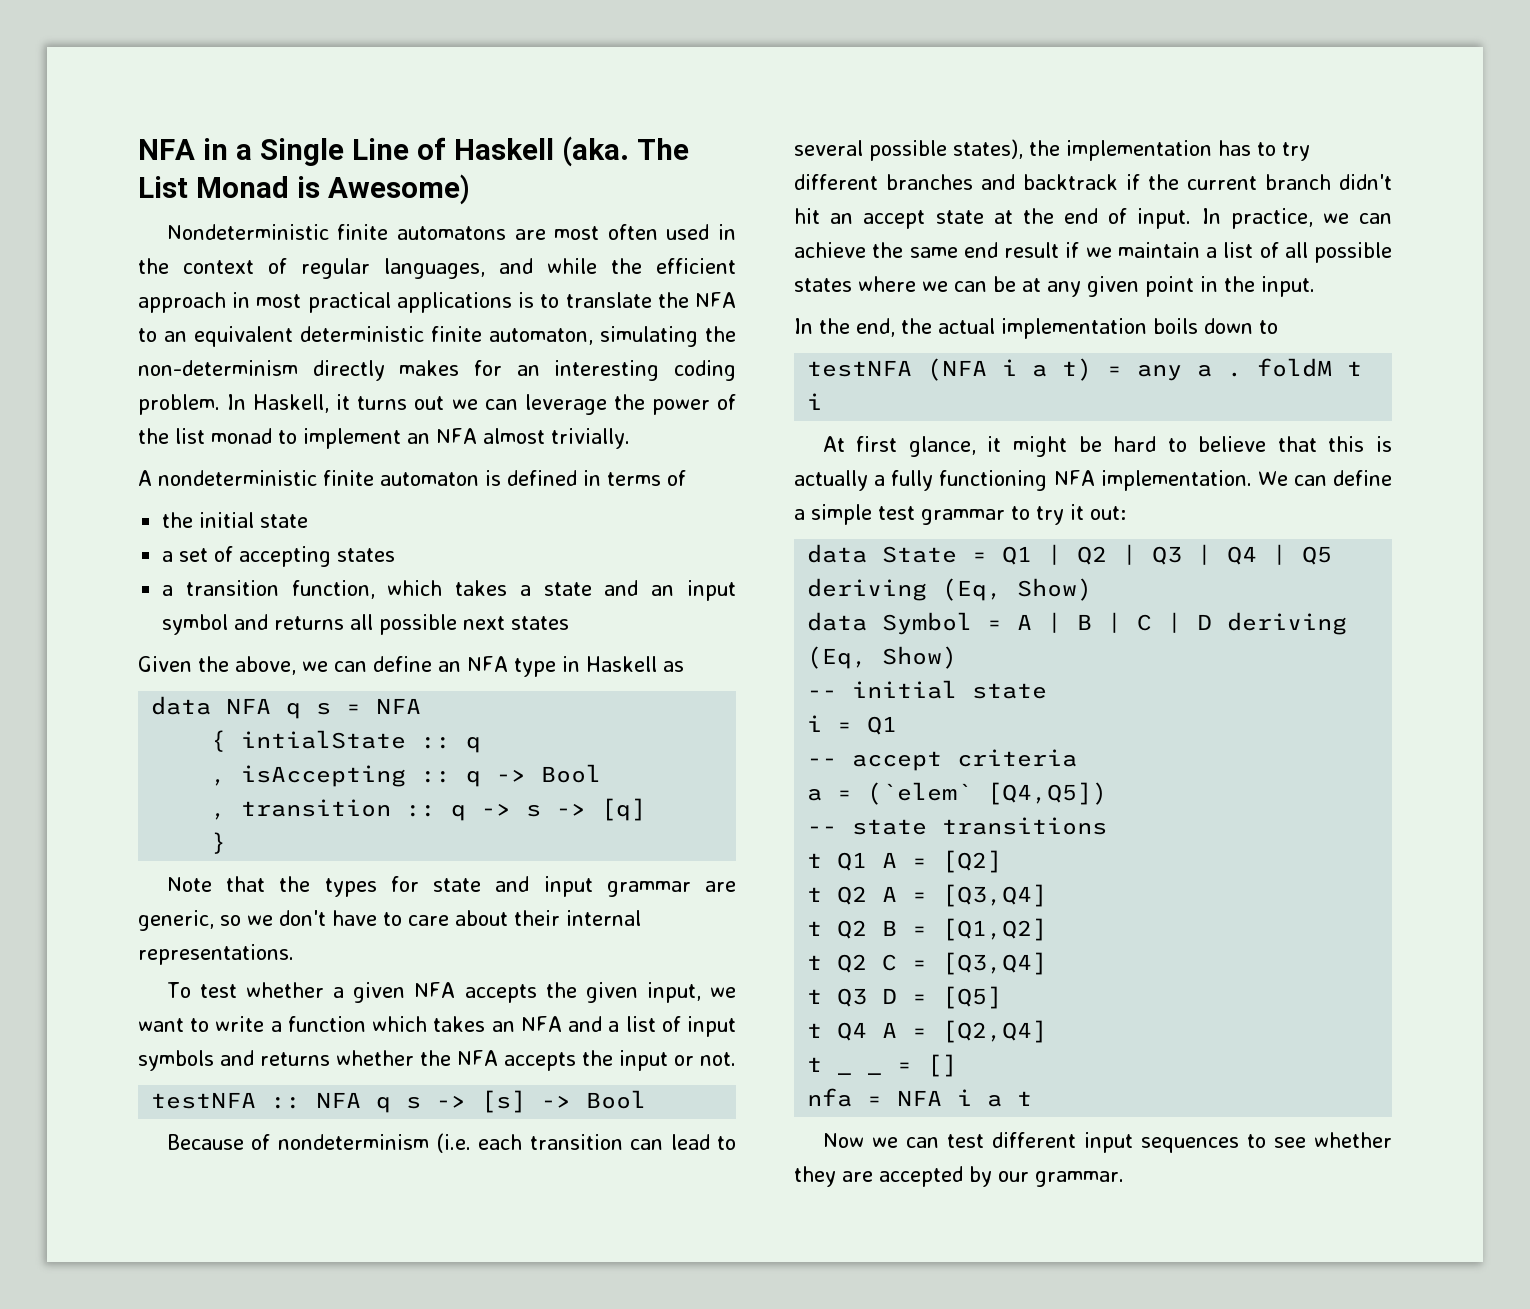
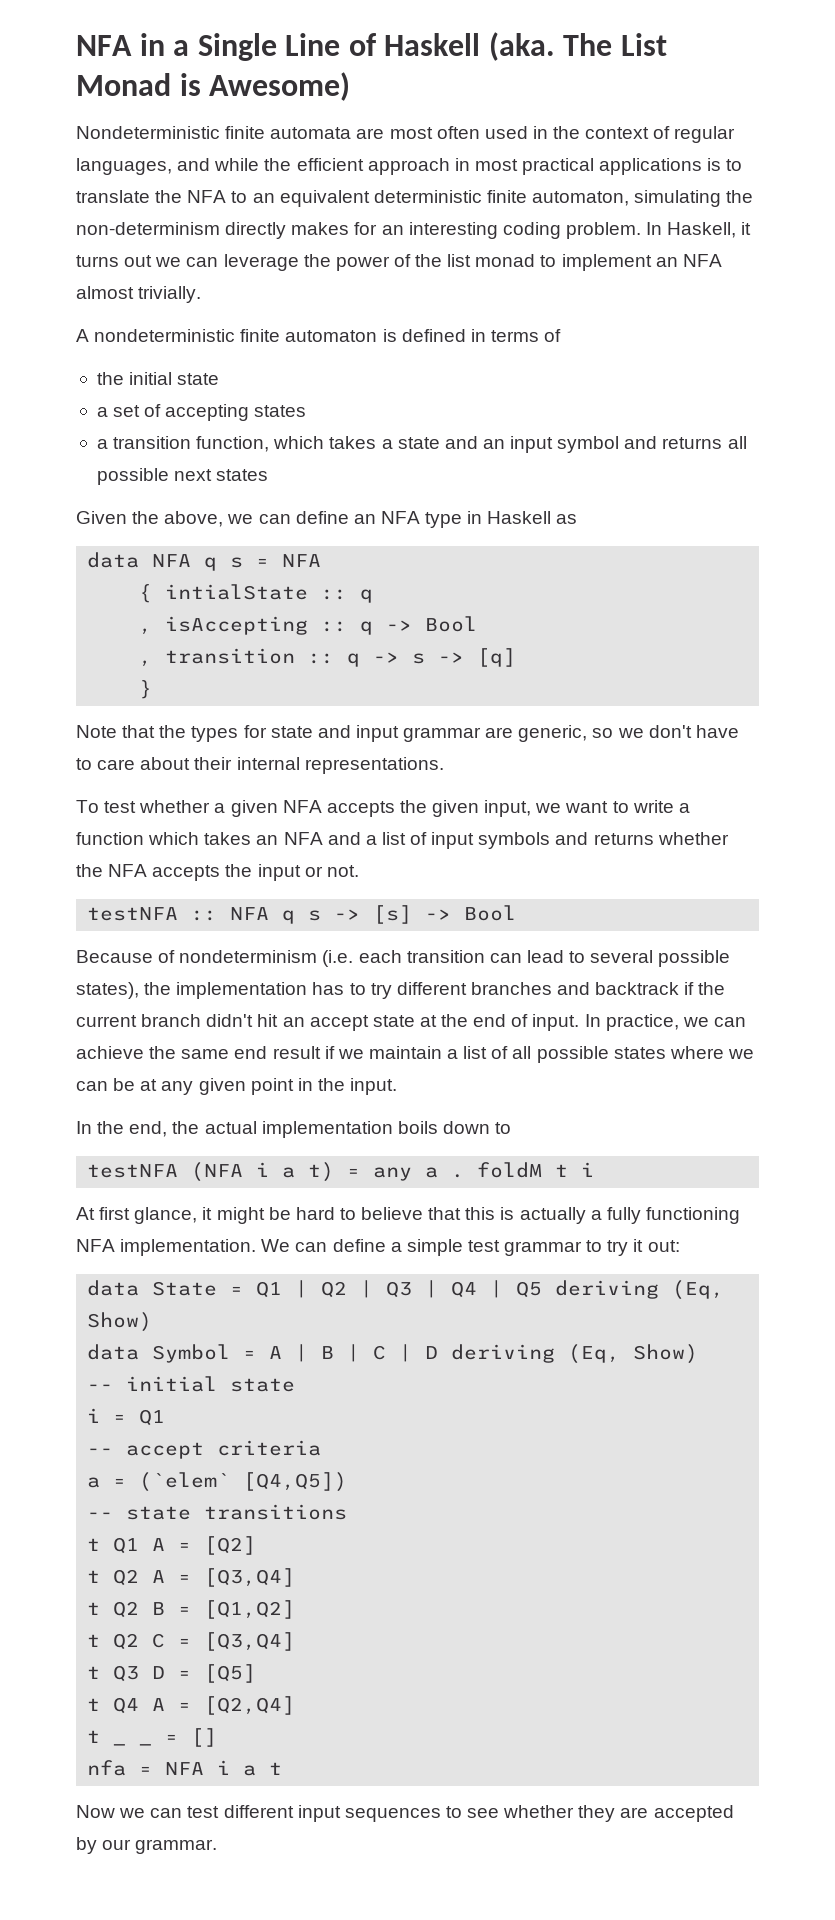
- Nondeterministic finite automatons are most often used in the context of regular languages, and while the efficient approach in most practical applications is to translate the NFA to an equivalent deterministic finite automaton, simulating the non-determinism directly makes for an interesting coding problem.
+ Nondeterministic finite automata are most often used in the context of regular languages, and while the efficient approach in most practical applications is to translate the NFA to an equivalent deterministic finite automaton, simulating the non-determinism directly makes for an interesting coding problem.

